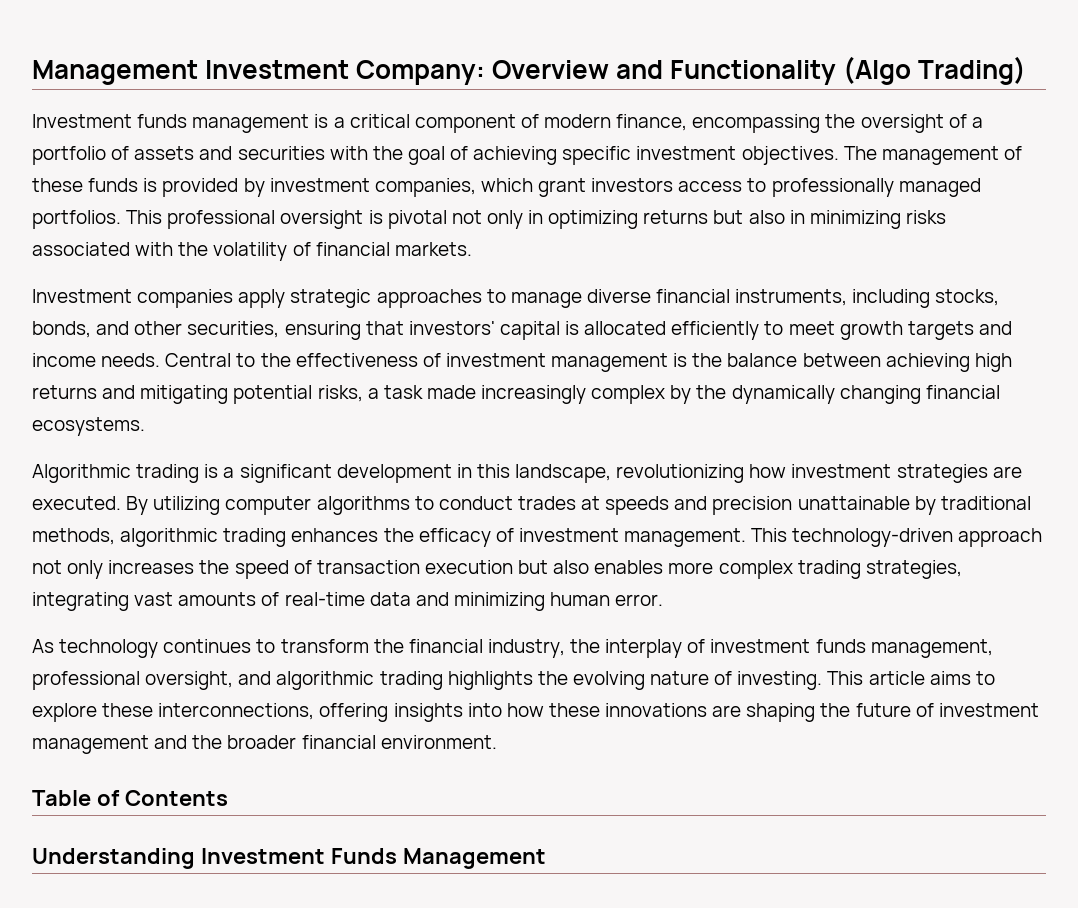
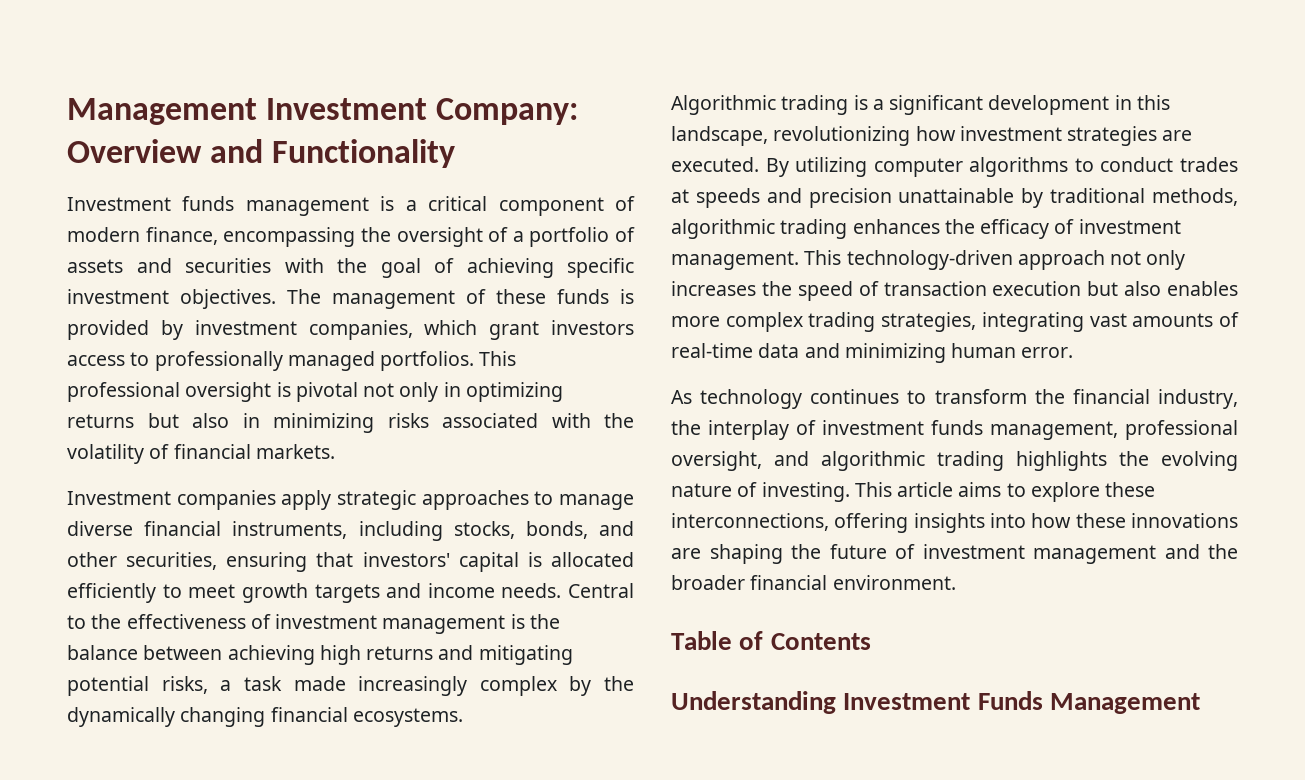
- Management Investment Company: Overview and Functionality (Algo Trading)
+ Management Investment Company: Overview and Functionality

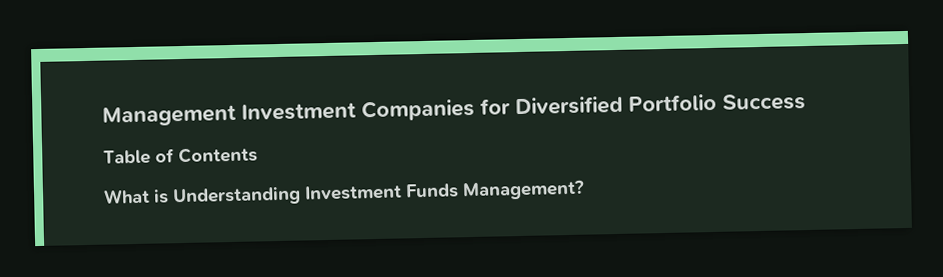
- Management Investment Company: Overview and Functionality
- Investment funds management is a critical component of modern finance, encompassing the oversight of a portfolio of assets and securities with the goal of achieving specific investment objectives. The management of these funds is provided by investment companies, which grant investors access to professionally managed portfolios. This professional oversight is pivotal not only in optimizing returns but also in minimizing risks associated with the volatility of financial markets.
- Investment companies apply strategic approaches to manage diverse financial instruments, including stocks, bonds, and other securities, ensuring that investors' capital is allocated efficiently to meet growth targets and income needs. Central to the effectiveness of investment management is the balance between achieving high returns and mitigating potential risks, a task made increasingly complex by the dynamically changing financial ecosystems.
- Algorithmic trading is a significant development in this landscape, revolutionizing how investment strategies are executed. By utilizing computer algorithms to conduct trades at speeds and precision unattainable by traditional methods, algorithmic trading enhances the efficacy of investment management. This technology-driven approach not only increases the speed of transaction execution but also enables more complex trading strategies, integrating vast amounts of real-time data and minimizing human error.
- As technology continues to transform the financial industry, the interplay of investment funds management, professional oversight, and algorithmic trading highlights the evolving nature of investing. This article aims to explore these interconnections, offering insights into how these innovations are shaping the future of investment management and the broader financial environment.
+ Management Investment Companies for Diversified Portfolio Success
- Understanding Investment Funds Management
+ What is Understanding Investment Funds Management?

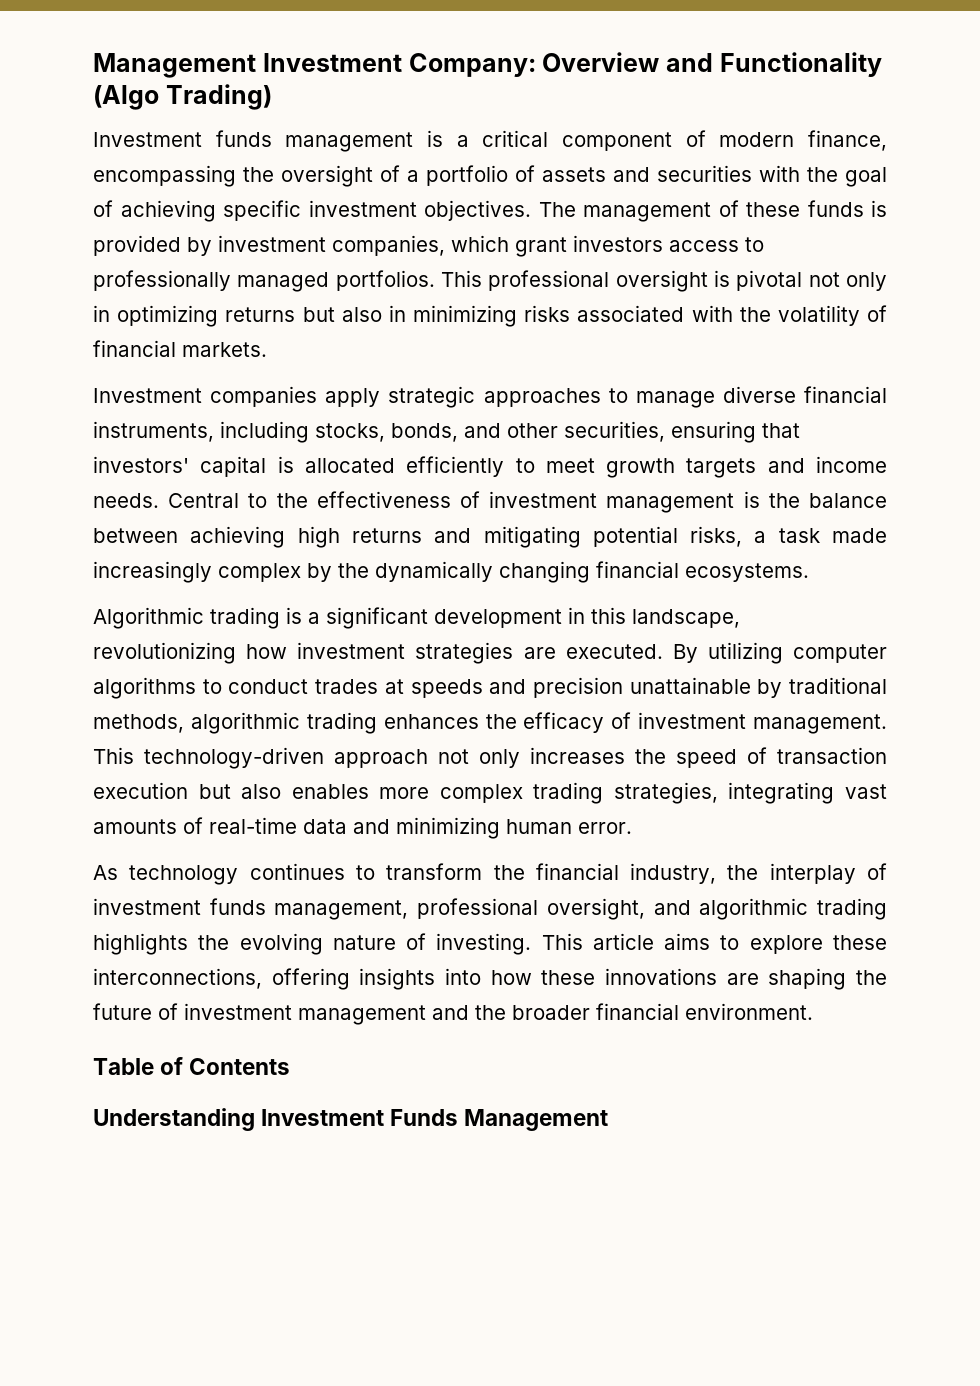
- Management Investment Companies for Diversified Portfolio Success
+ Management Investment Company: Overview and Functionality (Algo Trading)
+ Investment funds management is a critical component of modern finance, encompassing the oversight of a portfolio of assets and securities with the goal of achieving specific investment objectives. The management of these funds is provided by investment companies, which grant investors access to professionally managed portfolios. This professional oversight is pivotal not only in optimizing returns but also in minimizing risks associated with the volatility of financial markets.
+ Investment companies apply strategic approaches to manage diverse financial instruments, including stocks, bonds, and other securities, ensuring that investors' capital is allocated efficiently to meet growth targets and income needs. Central to the effectiveness of investment management is the balance between achieving high returns and mitigating potential risks, a task made increasingly complex by the dynamically changing financial ecosystems.
+ Algorithmic trading is a significant development in this landscape, revolutionizing how investment strategies are executed. By utilizing computer algorithms to conduct trades at speeds and precision unattainable by traditional methods, algorithmic trading enhances the efficacy of investment management. This technology-driven approach not only increases the speed of transaction execution but also enables more complex trading strategies, integrating vast amounts of real-time data and minimizing human error.
+ As technology continues to transform the financial industry, the interplay of investment funds management, professional oversight, and algorithmic trading highlights the evolving nature of investing. This article aims to explore these interconnections, offering insights into how these innovations are shaping the future of investment management and the broader financial environment.
- What is Understanding Investment Funds Management?
+ Understanding Investment Funds Management

